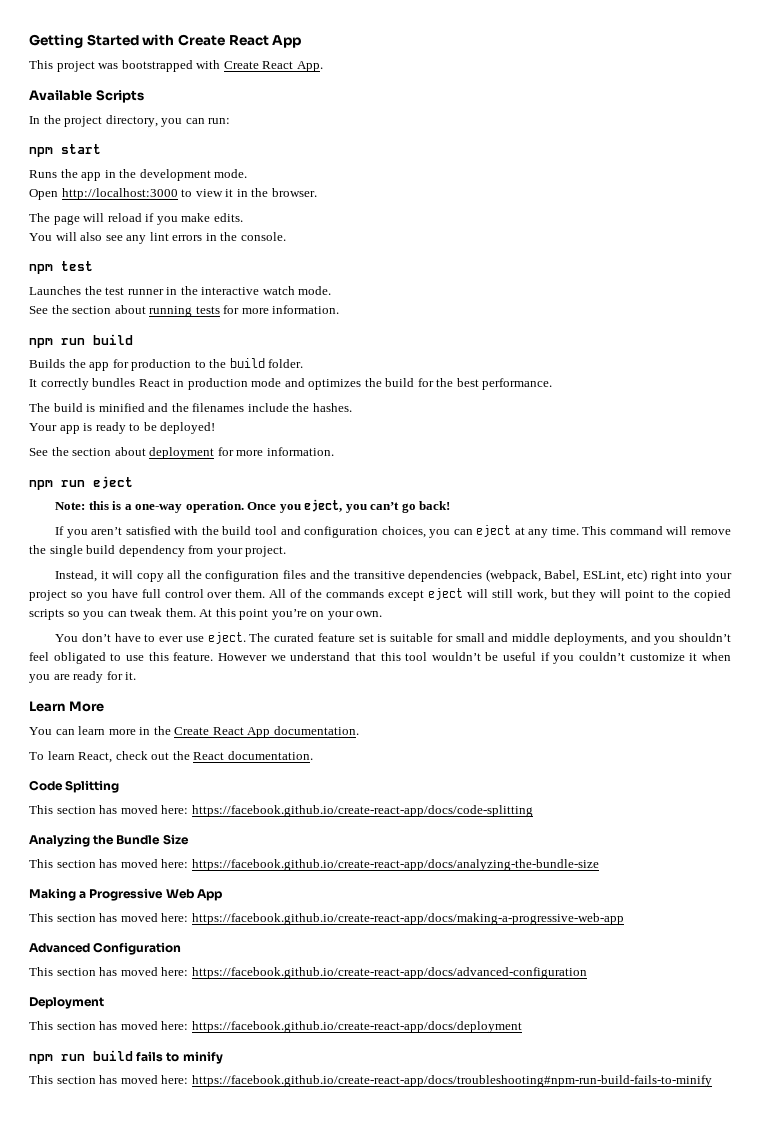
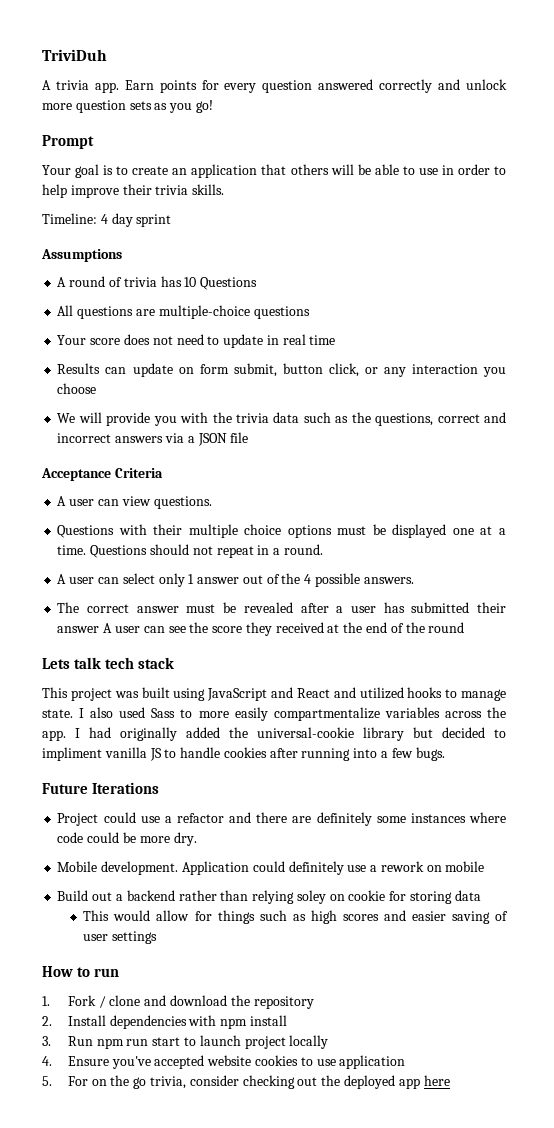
- Getting Started with Create React App
- This project was bootstrapped with Create React App.
- Available Scripts
- In the project directory, you can run:
- npm start
- Runs the app in the development mode.
- Open http://localhost:3000 to view it in the browser.
- The page will reload if you make edits.
- You will also see any lint errors in the console.
- npm test
- Launches the test runner in the interactive watch mode.
- See the section about running tests for more information.
- npm run build
- Builds the app for production to the build folder.
- It correctly bundles React in production mode and optimizes the build for the best performance.
- The build is minified and the filenames include the hashes.
- Your app is ready to be deployed!
- See the section about deployment for more information.
- npm run eject
- Note: this is a one-way operation. Once you eject, you can’t go back!
- If you aren’t satisfied with the build tool and configuration choices, you can eject at any time. This command will remove the single build dependency from your project.
- Instead, it will copy all the configuration files and the transitive dependencies (webpack, Babel, ESLint, etc) right into your project so you have full control over them. All of the commands except eject will still work, but they will point to the copied scripts so you can tweak them. At this point you’re on your own.
- You don’t have to ever use eject. The curated feature set is suitable for small and middle deployments, and you shouldn’t feel obligated to use this feature. However we understand that this tool wouldn’t be useful if you couldn’t customize it when you are ready for it.
- Learn More
- You can learn more in the Create React App documentation.
- To learn React, check out the React documentation.
- Code Splitting
- This section has moved here: https://facebook.github.io/create-react-app/docs/code-splitting
- Analyzing the Bundle Size
- This section has moved here: https://facebook.github.io/create-react-app/docs/analyzing-the-bundle-size
- Making a Progressive Web App
- This section has moved here: https://facebook.github.io/create-react-app/docs/making-a-progressive-web-app
- Advanced Configuration
- This section has moved here: https://facebook.github.io/create-react-app/docs/advanced-configuration
- Deployment
- This section has moved here: https://facebook.github.io/create-react-app/docs/deployment
- npm run build fails to minify
- This section has moved here: https://facebook.github.io/create-react-app/docs/troubleshooting#npm-run-build-fails-to-minify
+ TriviDuh
+ A trivia app. Earn points for every question answered correctly and unlock more question sets as you go!
+ Prompt
+ Your goal is to create an application that others will be able to use in order to help improve their trivia skills.
+ Timeline: 4 day sprint
+ Assumptions
+ A round of trivia has 10 Questions
+ All questions are multiple-choice questions
+ Your score does not need to update in real time
+ Results can update on form submit, button click, or any interaction you choose
+ We will provide you with the trivia data such as the questions, correct and incorrect answers via a JSON file
+ Acceptance Criteria
+ A user can view questions.
+ Questions with their multiple choice options must be displayed one at a time. Questions should not repeat in a round.
+ A user can select only 1 answer out of the 4 possible answers.
+ The correct answer must be revealed after a user has submitted their answer A user can see the score they received at the end of the round
+ Lets talk tech stack
+ This project was built using JavaScript and React and utilized hooks to manage state. I also used Sass to more easily compartmentalize variables across the app. I had originally added the universal-cookie library but decided to impliment vanilla JS to handle cookies after running into a few bugs.
+ Future Iterations
+ Project could use a refactor and there are definitely some instances where code could be more dry.
+ Mobile development. Application could definitely use a rework on mobile
+ Build out a backend rather than relying soley on cookie for storing data
+ This would allow for things such as high scores and easier saving of user settings
+ How to run
+ 1. Fork / clone and download the repository
+ 2. Install dependencies with npm install
+ 3. Run npm run start to launch project locally
+ 4. Ensure you've accepted website cookies to use application
+ 5. For on the go trivia, consider checking out the deployed app here

